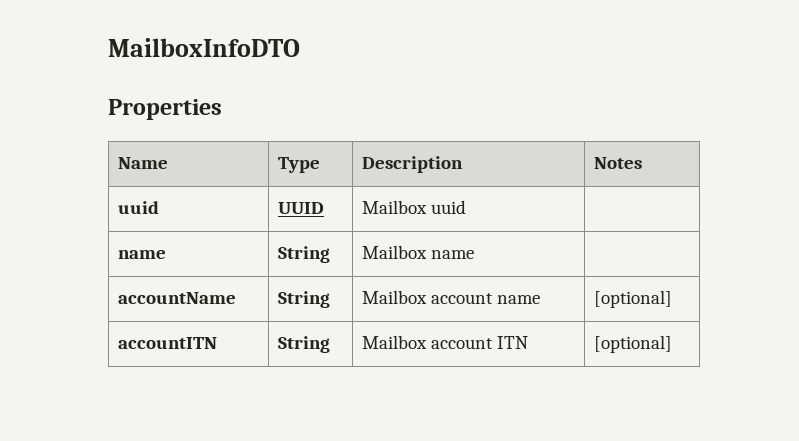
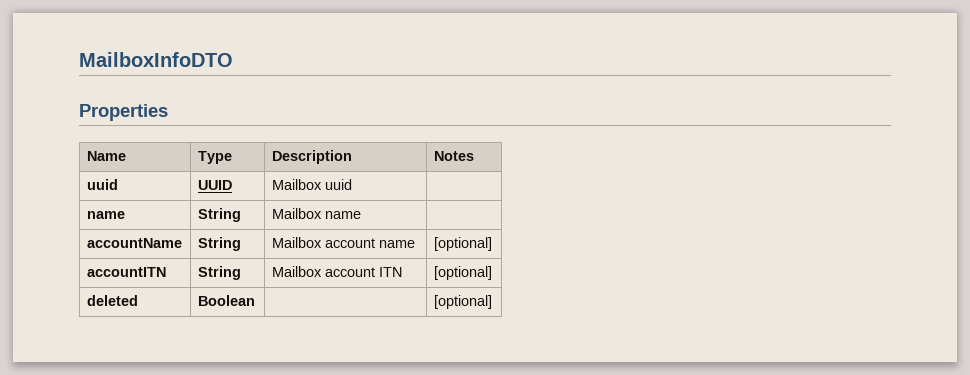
+ deleted | Boolean | | [optional]

